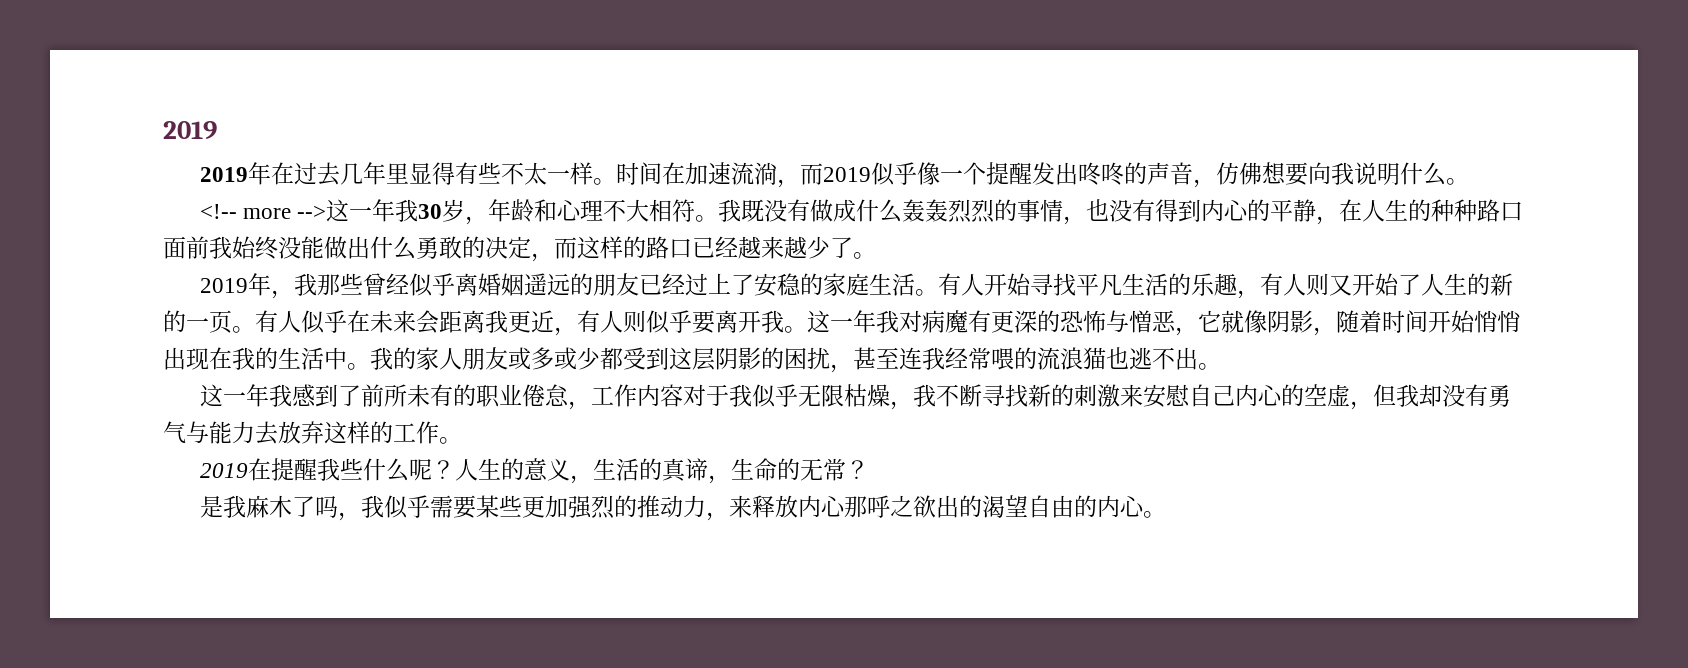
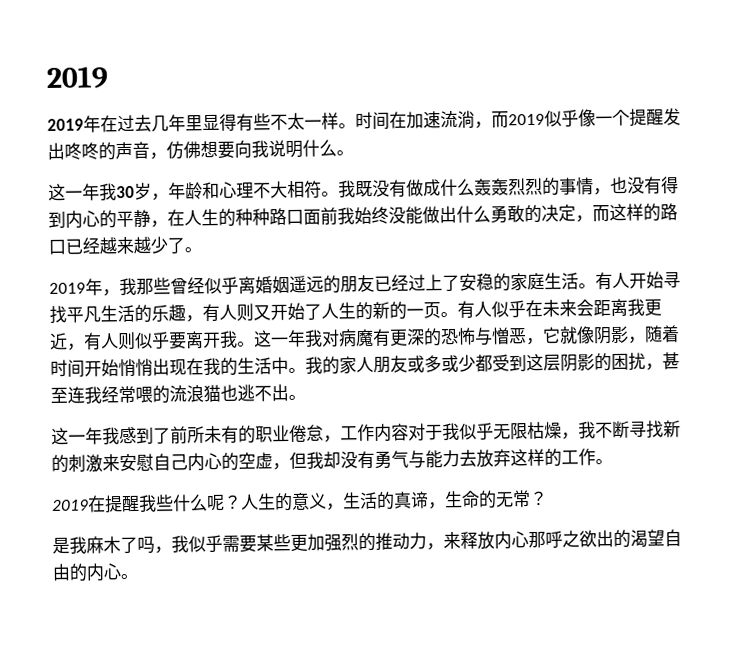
- <!-- more -->这一年我30岁，年龄和心理不大相符。
+ 这一年我30岁，年龄和心理不大相符。

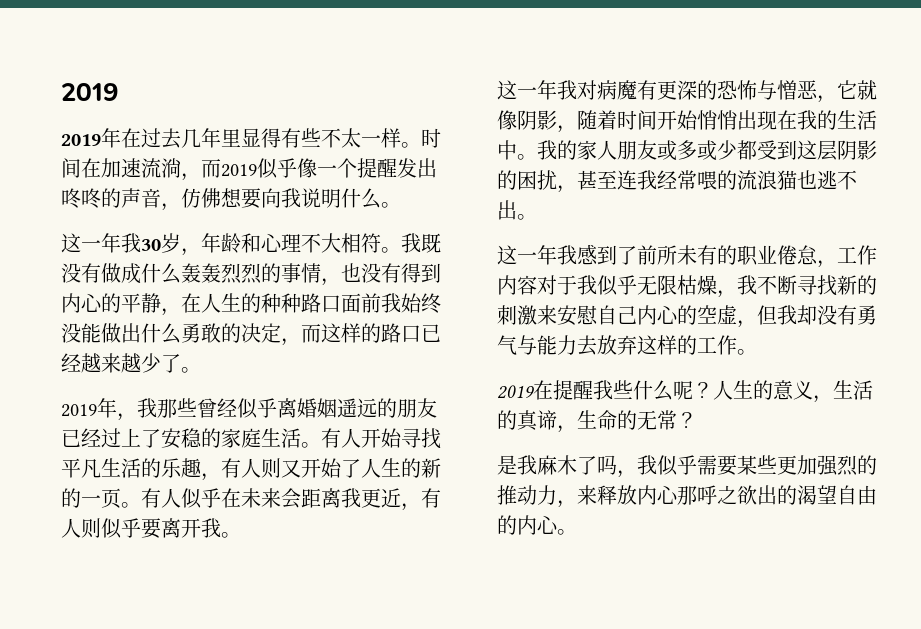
- 有人似乎在未来会距离我更近，有人则似乎要离开我。这一年我对病魔有更深的恐怖与憎恶，它就像阴影，随着时间开始悄悄出现在我的生活中。
+ 有人似乎在未来会距离我更近，有人则似乎要离开我。
+ 这一年我对病魔有更深的恐怖与憎恶，它就像阴影，随着时间开始悄悄出现在我的生活中。

